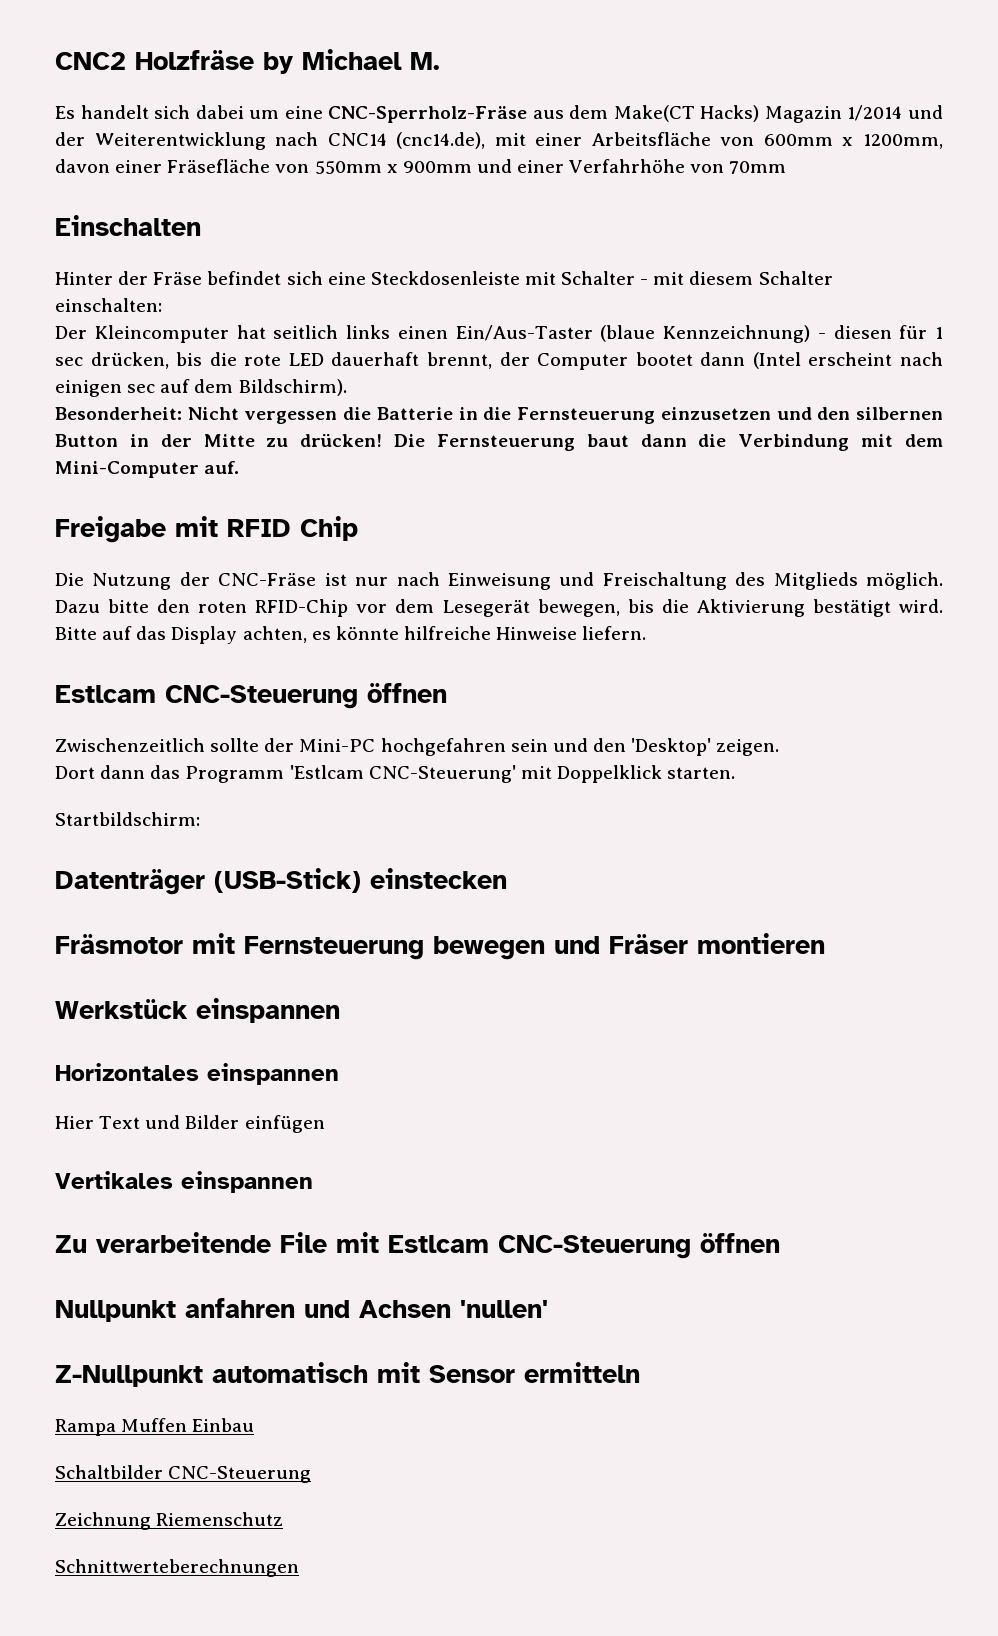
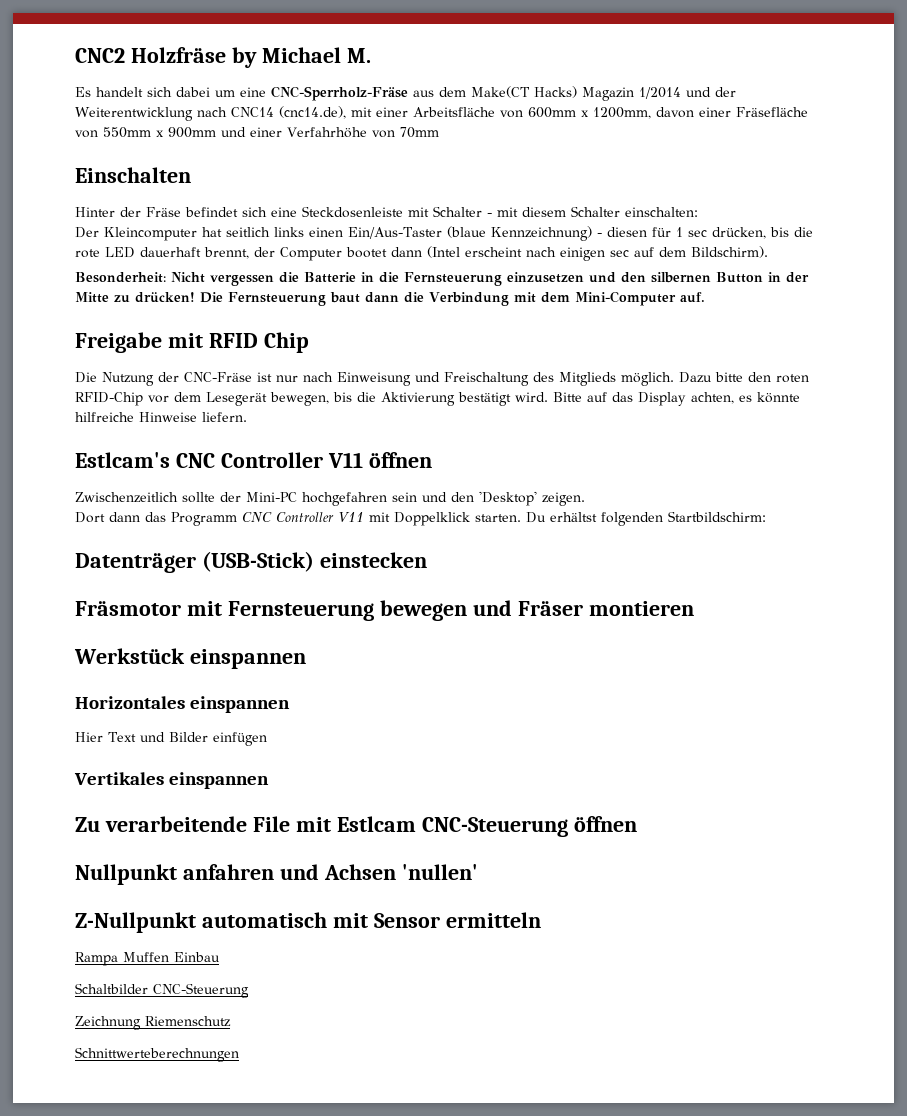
  Bitte auf das Display achten, es könnte hilfreiche Hinweise liefern.
- Estlcam CNC-Steuerung öffnen
+ Estlcam's CNC Controller V11 öffnen
- Dort dann das Programm 'Estlcam CNC-Steuerung' mit Doppelklick starten.
- Startbildschirm:
+ Dort dann das Programm CNC Controller V11 mit Doppelklick starten. Du erhältst folgenden Startbildschirm:

